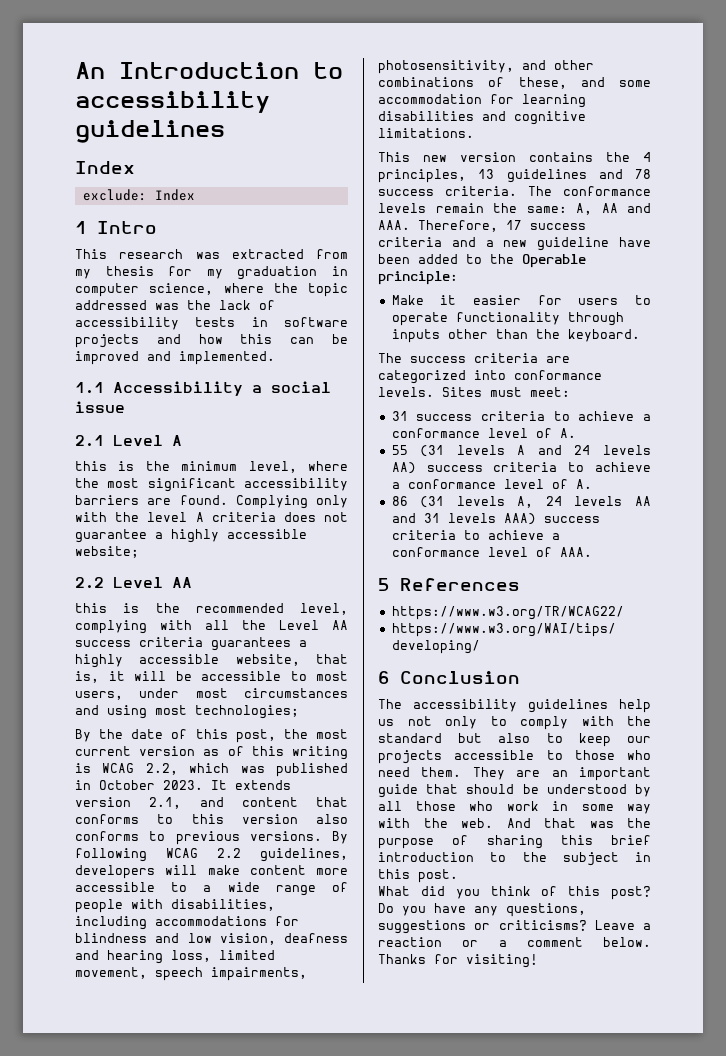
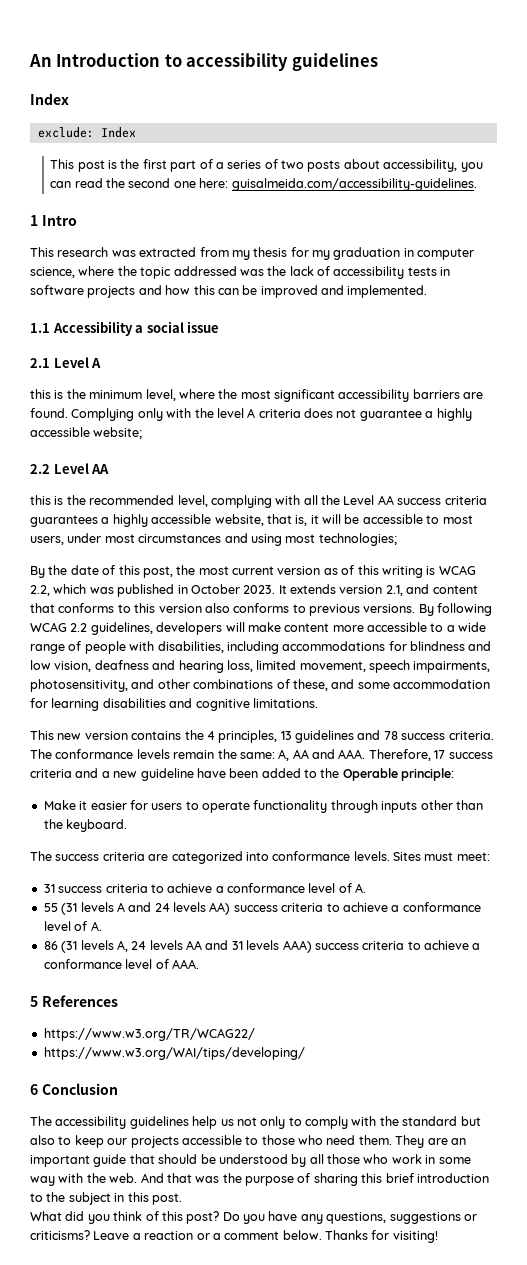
+ This post is the first part of a series of two posts about accessibility, you can read the second one here: guisalmeida.com/accessibility-guidelines.

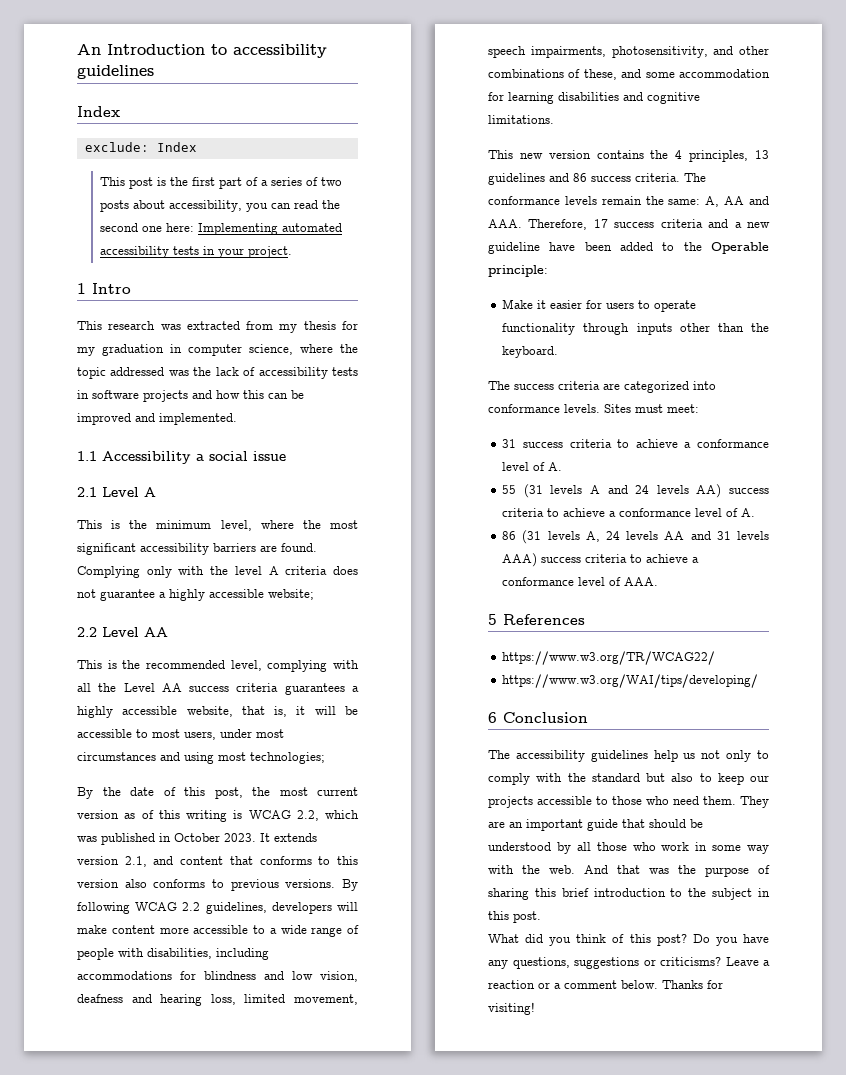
- This post is the first part of a series of two posts about accessibility, you can read the second one here: guisalmeida.com/accessibility-guidelines.
+ This post is the first part of a series of two posts about accessibility, you can read the second one here: Implementing automated accessibility tests in your project.
- this is the minimum level, where the most significant accessibility barriers are found.
+ This is the minimum level, where the most significant accessibility barriers are found.
- this is the recommended level, complying with all the Level AA success criteria guarantees a highly accessible website, that is, it will be accessible to most users, under most circumstances and using most technologies;
+ This is the recommended level, complying with all the Level AA success criteria guarantees a highly accessible website, that is, it will be accessible to most users, under most circumstances and using most technologies;
- This new version contains the 4 principles, 13 guidelines and 78 success criteria.
+ This new version contains the 4 principles, 13 guidelines and 86 success criteria.

